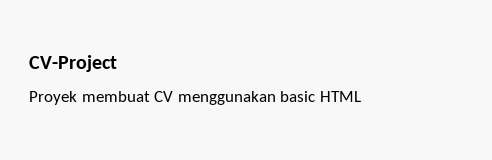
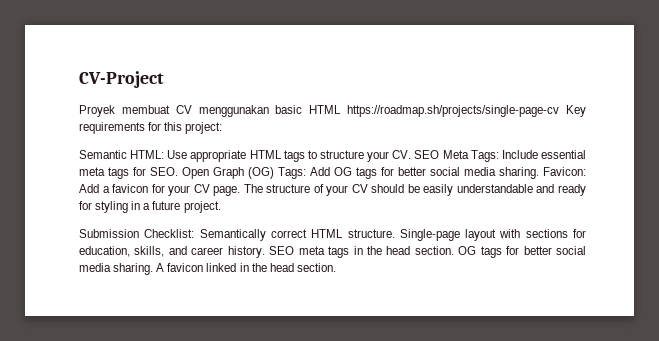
- Proyek membuat CV menggunakan basic HTML
+ Proyek membuat CV menggunakan basic HTML https://roadmap.sh/projects/single-page-cv Key requirements for this project:
+ Semantic HTML: Use appropriate HTML tags to structure your CV. SEO Meta Tags: Include essential meta tags for SEO. Open Graph (OG) Tags: Add OG tags for better social media sharing. Favicon: Add a favicon for your CV page. The structure of your CV should be easily understandable and ready for styling in a future project.
+ Submission Checklist: Semantically correct HTML structure. Single-page layout with sections for education, skills, and career history. SEO meta tags in the head section. OG tags for better social media sharing. A favicon linked in the head section.

